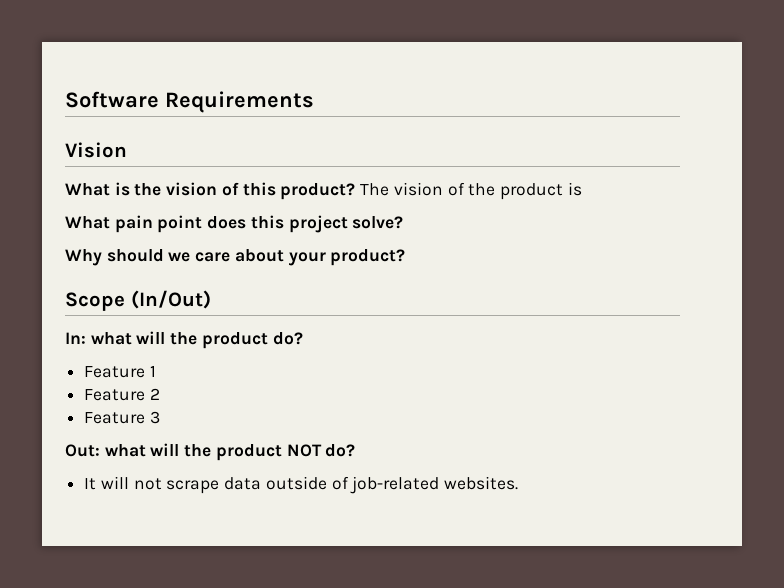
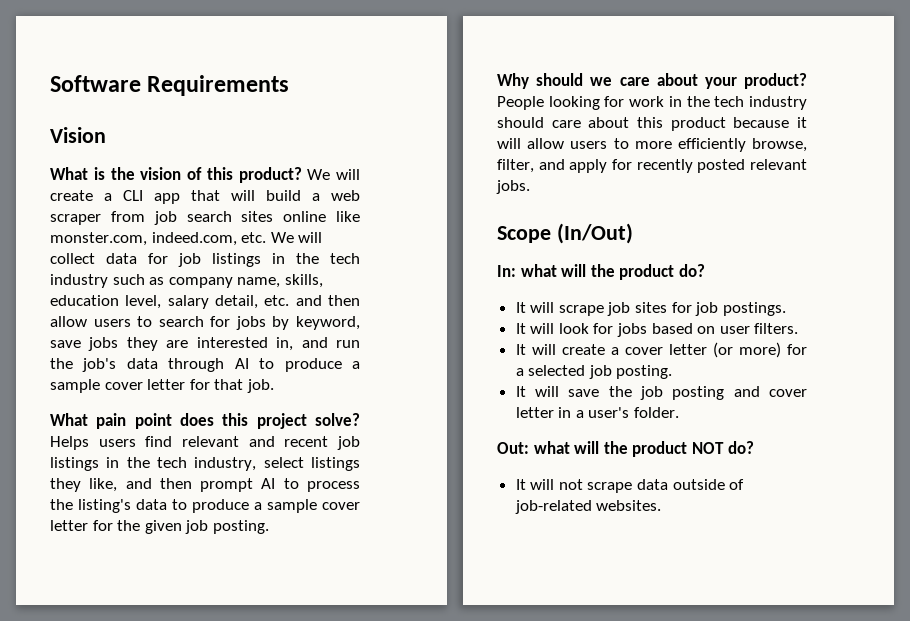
- The vision of the product is
+ We will create a CLI app that will build a web scraper from job search sites online like monster.com, indeed.com, etc. We will collect data for job listings in the tech industry such as company name, skills, education level, salary detail, etc. and then allow users to search for jobs by keyword, save jobs they are interested in, and run the job's data through AI to produce a sample cover letter for that job.
+ Helps users find relevant and recent job listings in the tech industry, select listings they like, and then prompt AI to process the listing's data to produce a sample cover letter for the given job posting.
+ People looking for work in the tech industry should care about this product because it will allow users to more efficiently browse, filter, and apply for recently posted relevant jobs.
- Feature 1
- Feature 2
- Feature 3
+ It will scrape job sites for job postings.
+ It will look for jobs based on user filters.
+ It will create a cover letter (or more) for a selected job posting.
+ It will save the job posting and cover letter in a user's folder.

